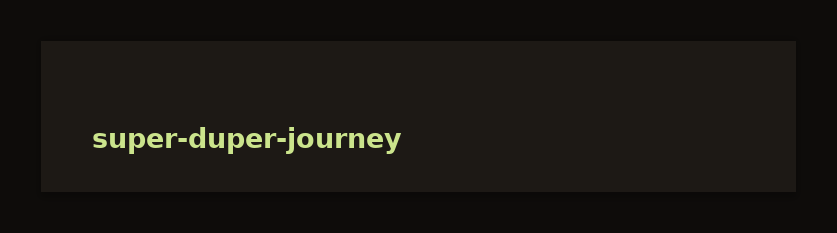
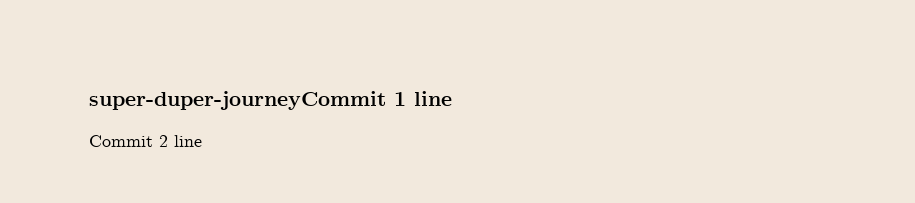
- super-duper-journey
+ super-duper-journeyCommit 1 line
+ Commit 2 line

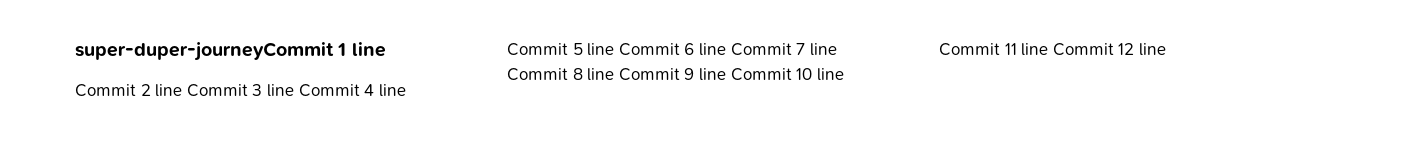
- Commit 2 line
+ Commit 2 line Commit 3 line Commit 4 line Commit 5 line Commit 6 line Commit 7 line Commit 8 line Commit 9 line Commit 10 line Commit 11 line Commit 12 line

